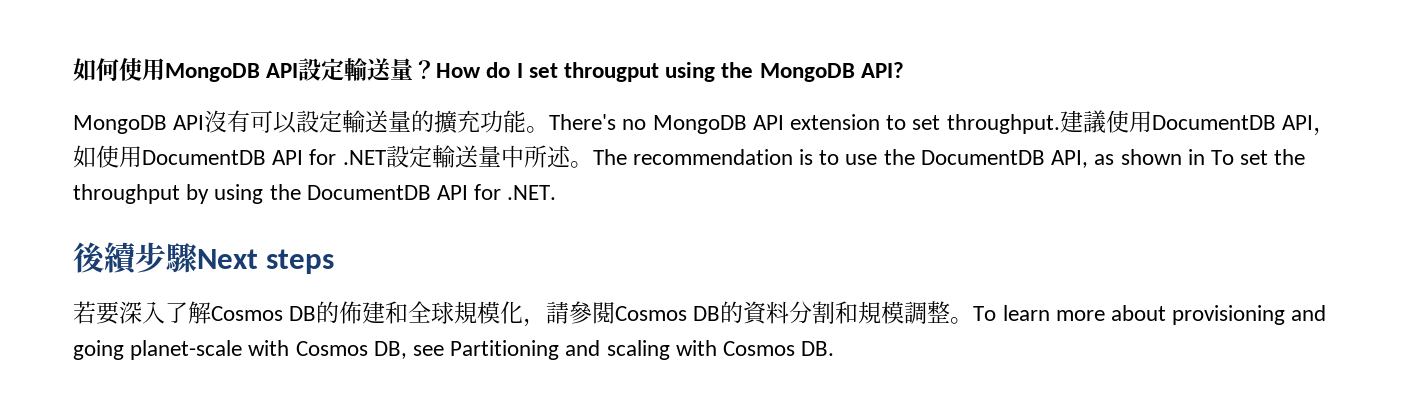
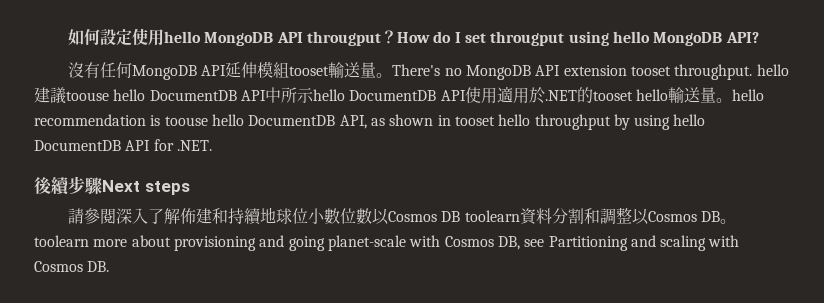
- 如何使用MongoDB API設定輸送量？
+ 如何設定使用hello MongoDB API througput？
- How do I set througput using the MongoDB API?
+ How do I set througput using hello MongoDB API?
- MongoDB API沒有可以設定輸送量的擴充功能。
+ 沒有任何MongoDB API延伸模組tooset輸送量。
- There's no MongoDB API extension to set throughput.建議使用DocumentDB API，如使用DocumentDB API for .NET設定輸送量中所述。The recommendation is to use the DocumentDB API, as shown in To set the throughput by using the DocumentDB API for .NET.
+ There's no MongoDB API extension tooset throughput. hello建議toouse hello DocumentDB API中所示hello DocumentDB API使用適用於.NET的tooset hello輸送量。hello recommendation is toouse hello DocumentDB API, as shown in tooset hello throughput by using hello DocumentDB API for .NET.
- 若要深入了解Cosmos DB的佈建和全球規模化，請參閱Cosmos DB的資料分割和規模調整。To learn more about provisioning and going planet-scale with Cosmos DB, see Partitioning and scaling with Cosmos DB.
+ 請參閱深入了解佈建和持續地球位小數位數以Cosmos DB toolearn資料分割和調整以Cosmos DB。toolearn more about provisioning and going planet-scale with Cosmos DB, see Partitioning and scaling with Cosmos DB.

